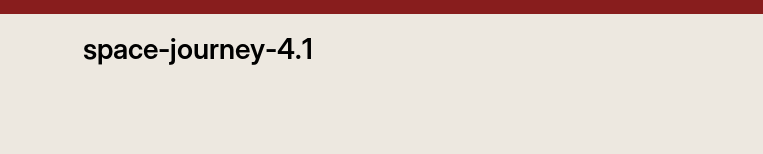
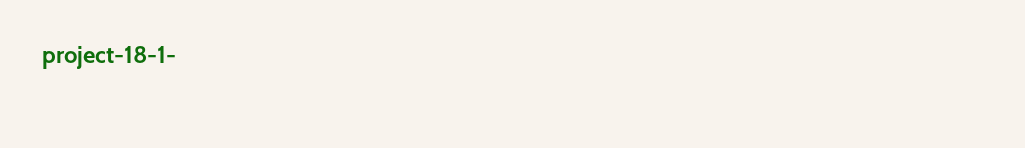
- space-journey-4.1
+ project-18-1-

